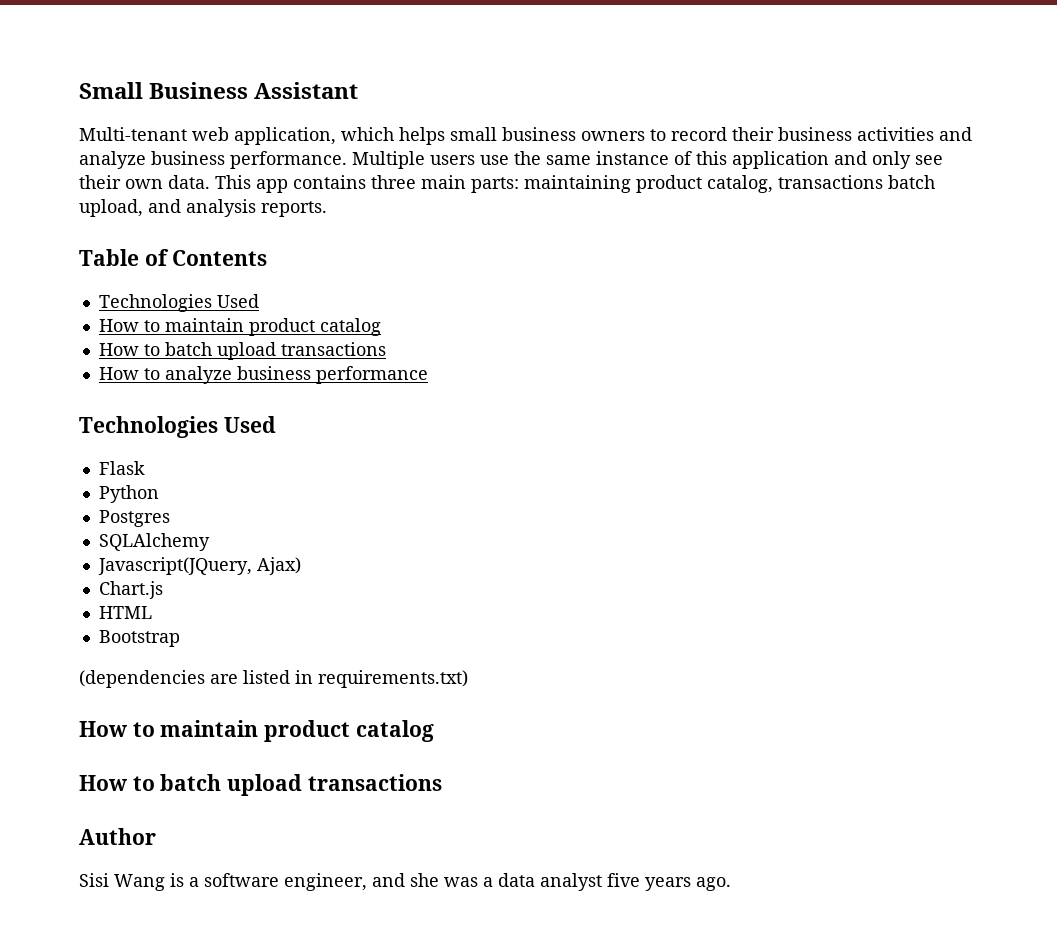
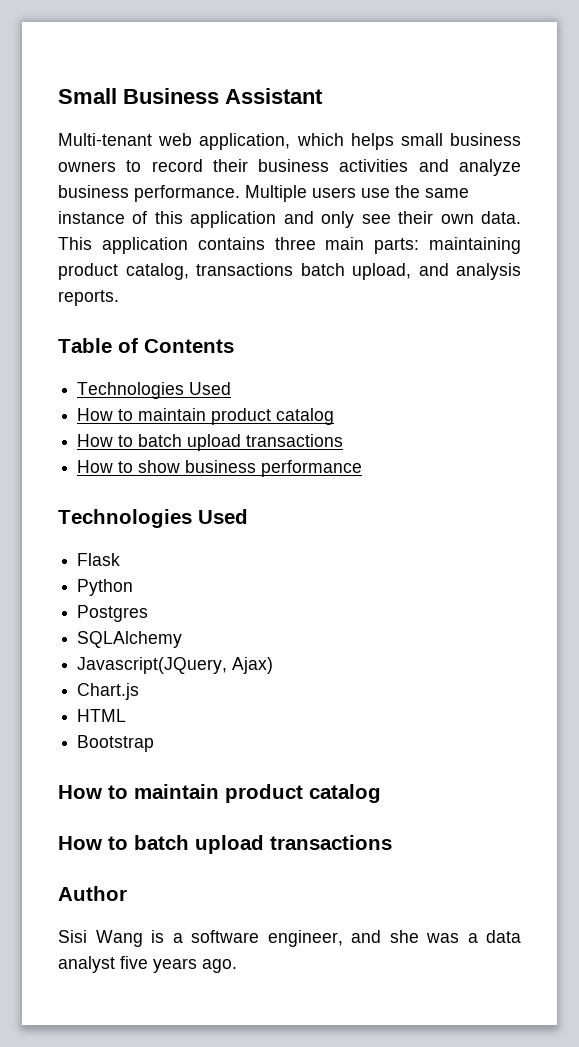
- This app contains three main parts: maintaining product catalog, transactions batch upload, and analysis reports.
+ This application contains three main parts: maintaining product catalog, transactions batch upload, and analysis reports.
- How to analyze business performance
+ How to show business performance
- (dependencies are listed in requirements.txt)

